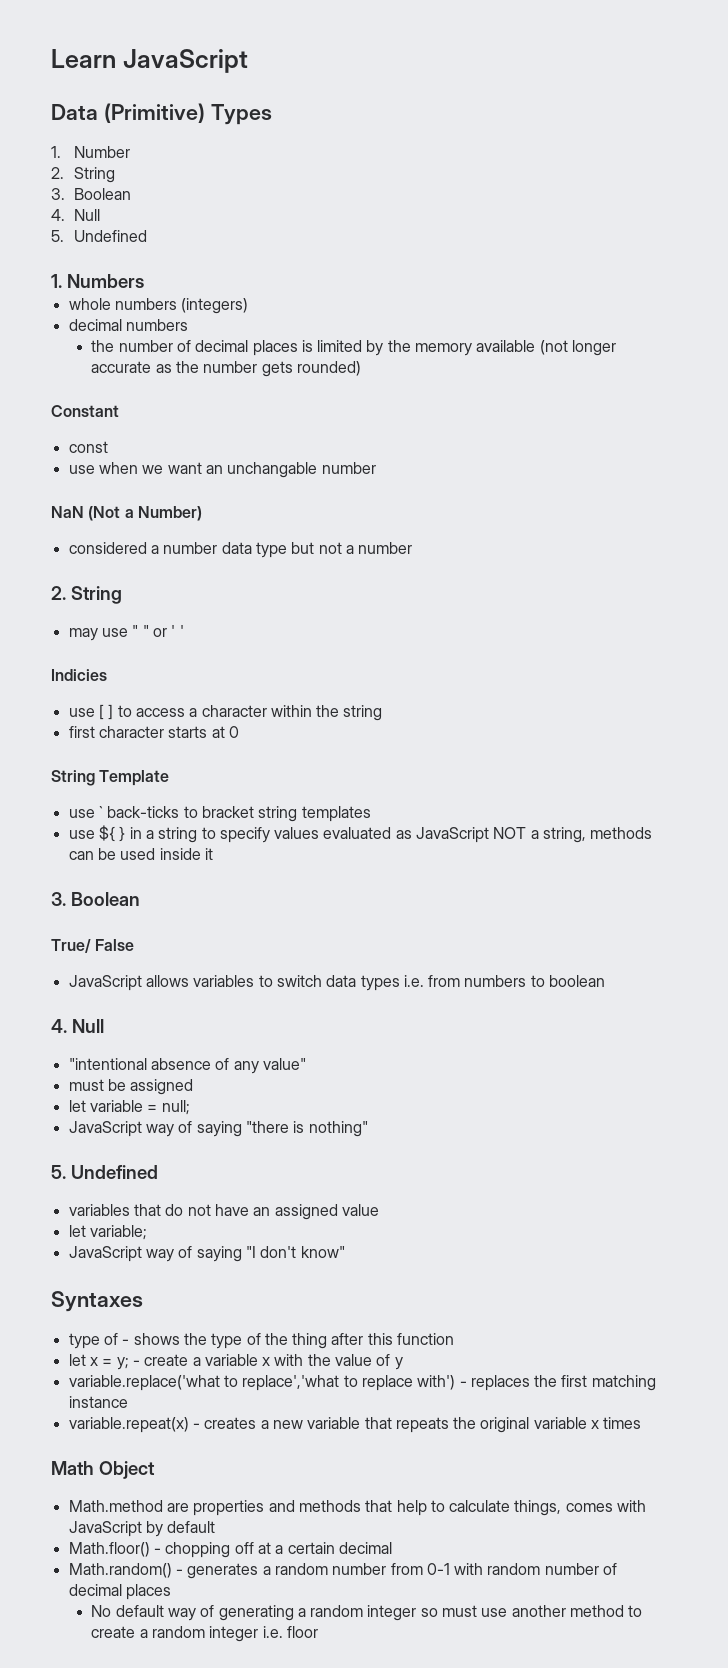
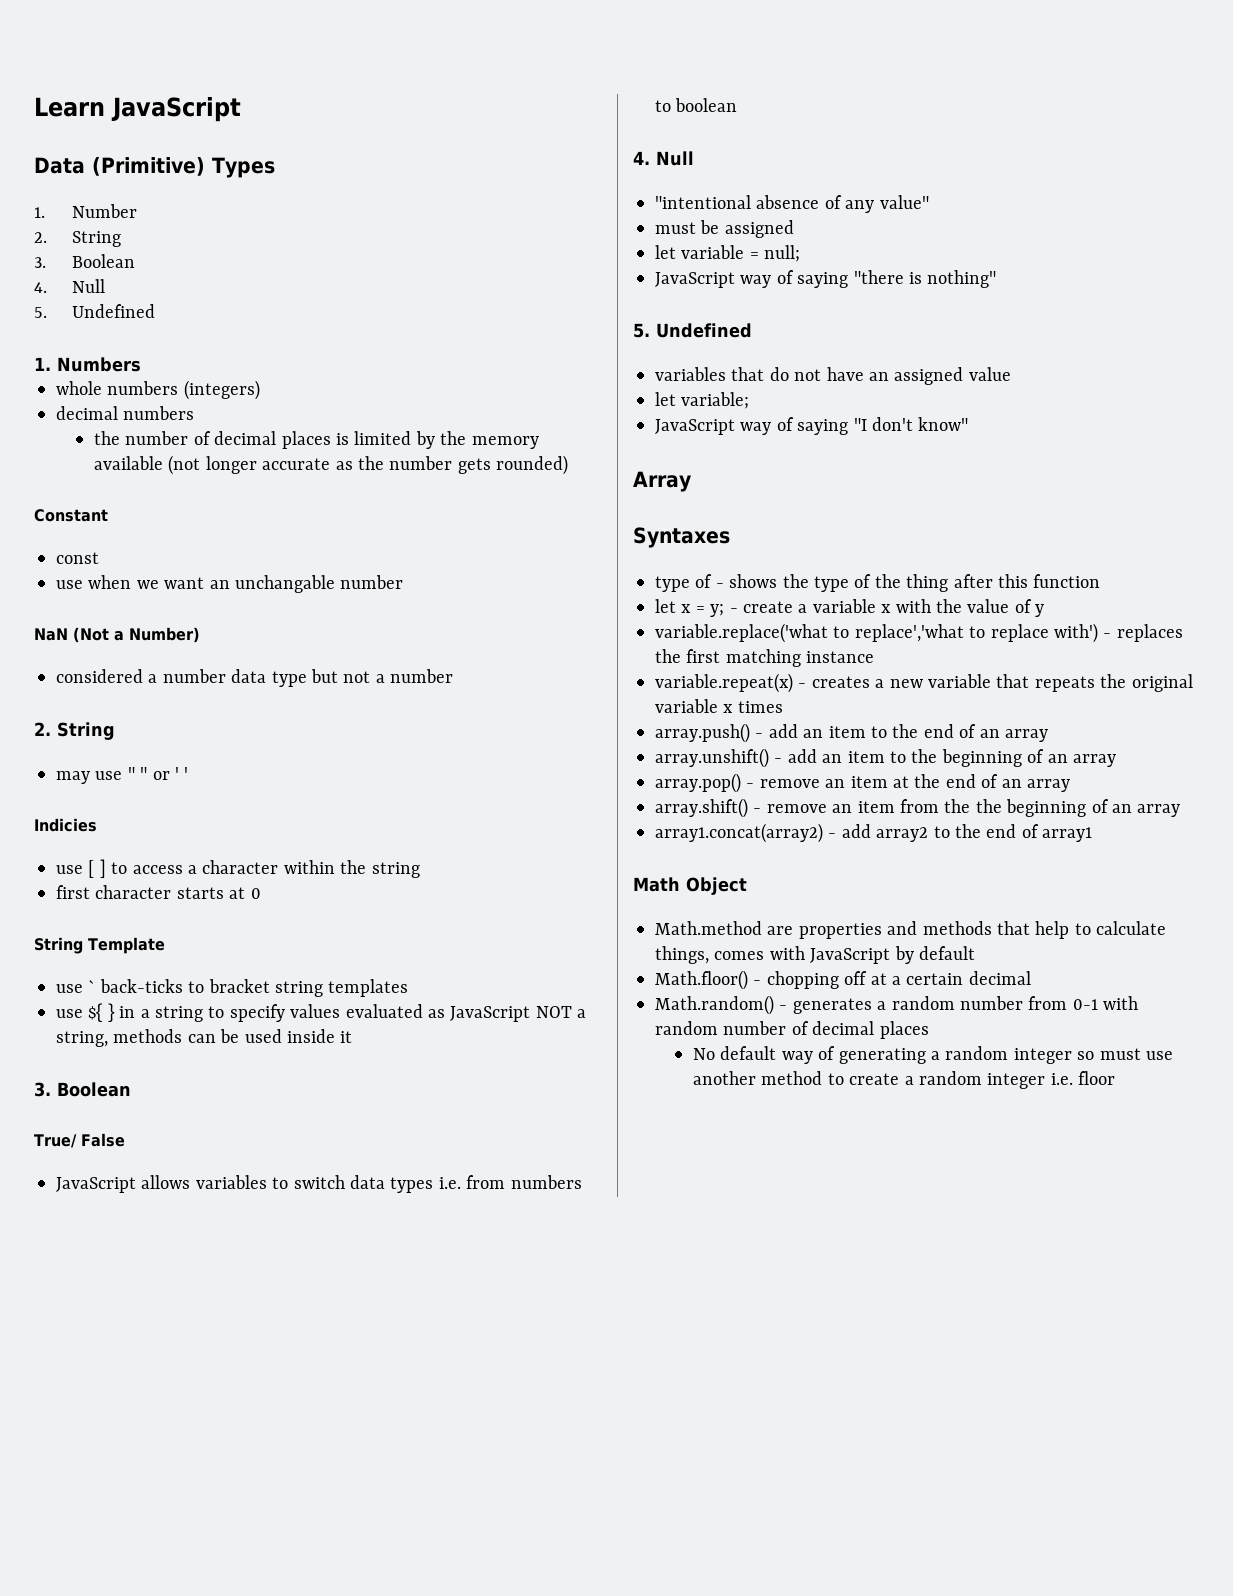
+ Array
+ array.push() - add an item to the end of an array
+ array.unshift() - add an item to the beginning of an array
+ array.pop() - remove an item at the end of an array
+ array.shift() - remove an item from the the beginning of an array
+ array1.concat(array2) - add array2 to the end of array1

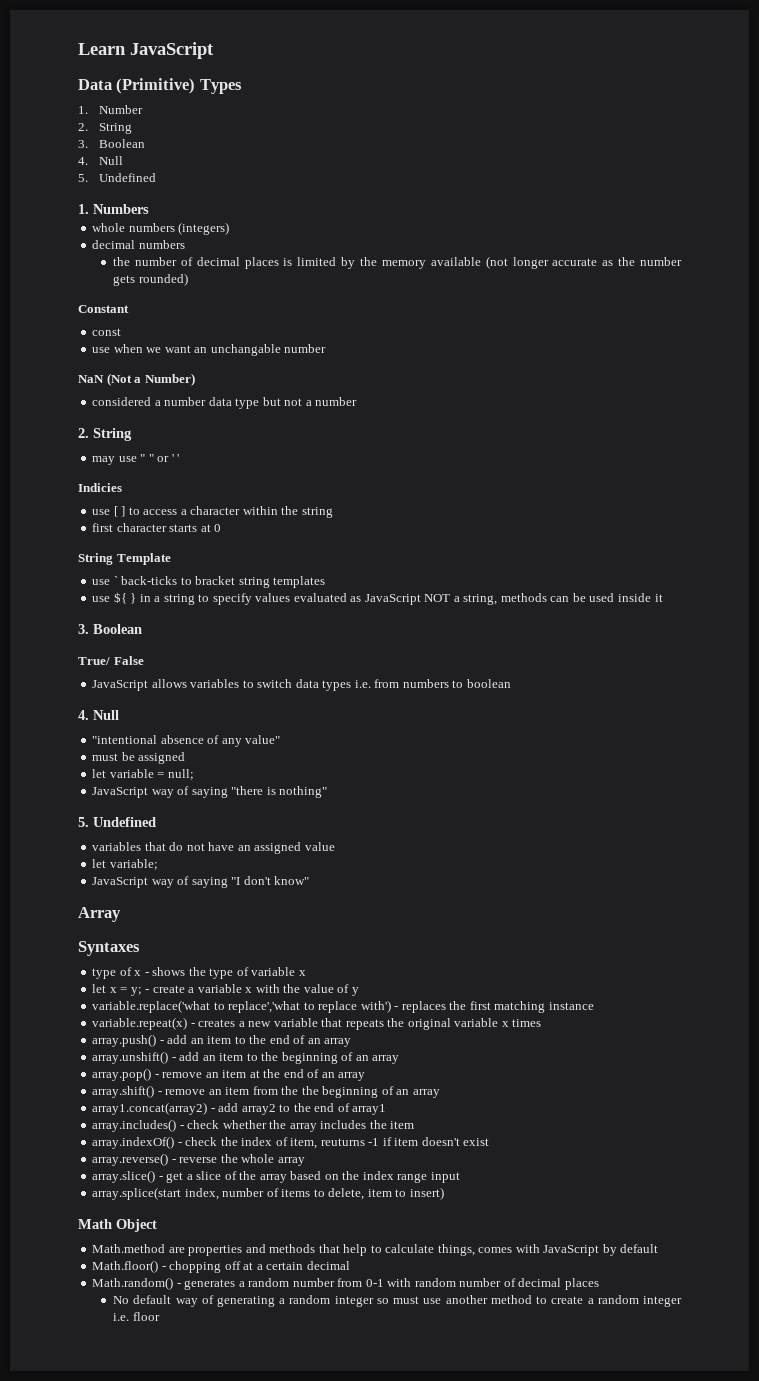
- type of - shows the type of the thing after this function
+ type of x - shows the type of variable x
+ array.includes() - check whether the array includes the item
+ array.indexOf() - check the index of item, reuturns -1 if item doesn't exist
+ array.reverse() - reverse the whole array
+ array.slice() - get a slice of the array based on the index range input
+ array.splice(start index, number of items to delete, item to insert)

